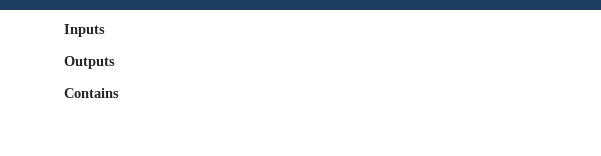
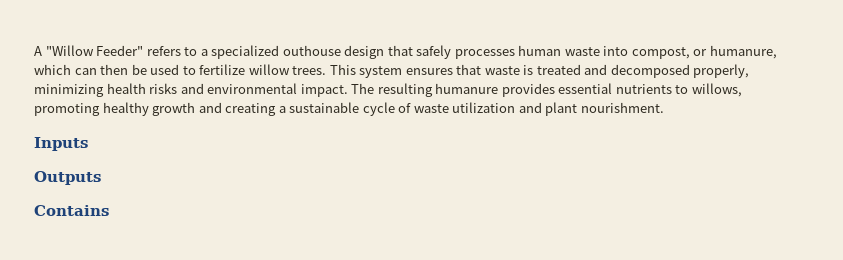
+ A "Willow Feeder" refers to a specialized outhouse design that safely processes human waste into compost, or humanure, which can then be used to fertilize willow trees. This system ensures that waste is treated and decomposed properly, minimizing health risks and environmental impact. The resulting humanure provides essential nutrients to willows, promoting healthy growth and creating a sustainable cycle of waste utilization and plant nourishment.

